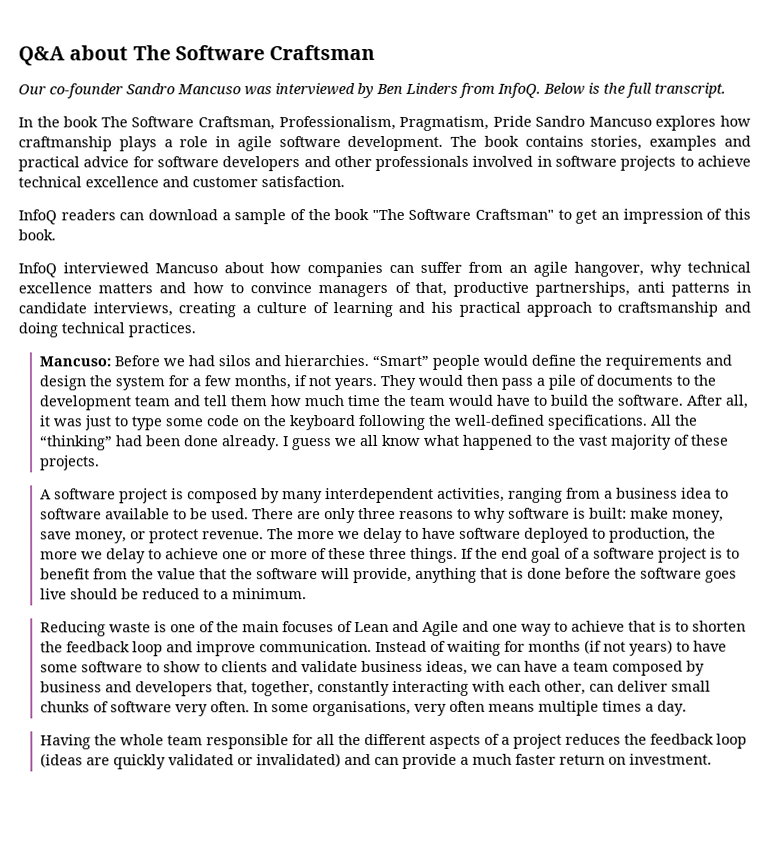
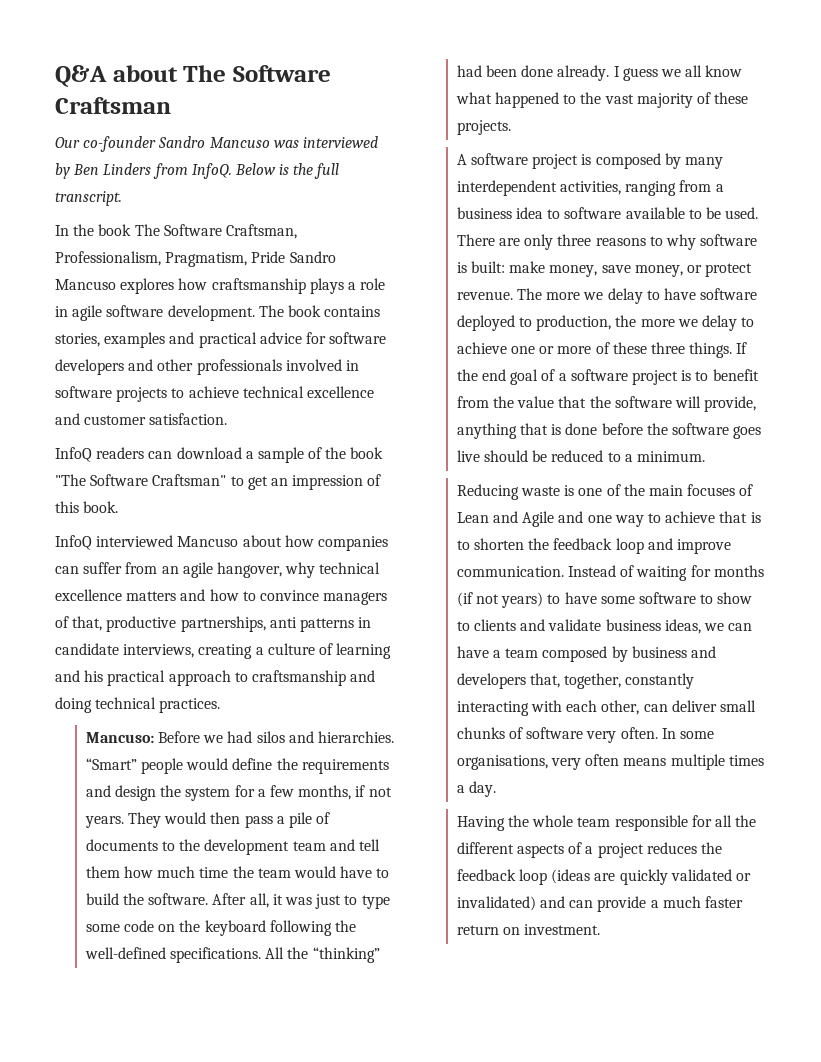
- In the book The Software Craftsman, Professionalism, Pragmatism, Pride Sandro Mancuso explores how craftmanship plays a role in agile software development.
+ In the book The Software Craftsman, Professionalism, Pragmatism, Pride Sandro Mancuso explores how craftsmanship plays a role in agile software development.

